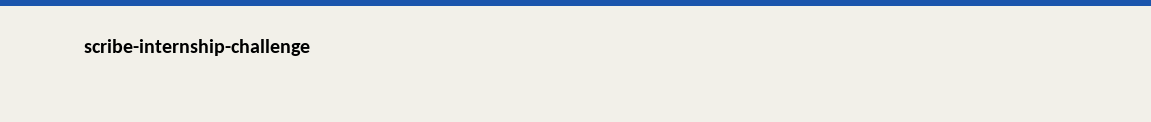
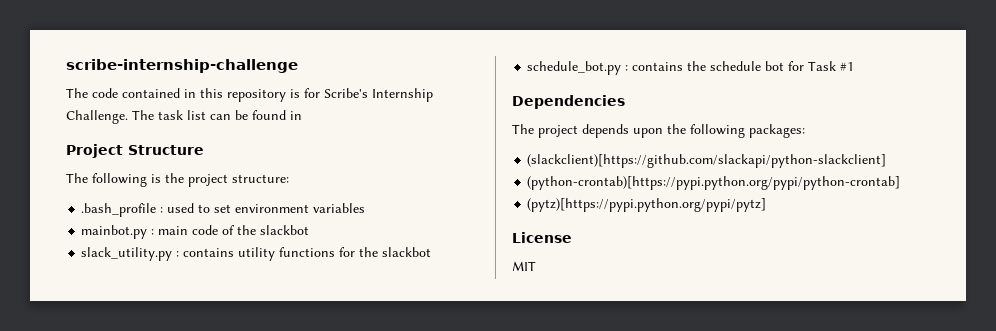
+ The code contained in this repository is for Scribe's Internship Challenge. The task list can be found in
+ Project Structure
+ The following is the project structure:
+ .bash_profile : used to set environment variables
+ mainbot.py : main code of the slackbot
+ slack_utility.py : contains utility functions for the slackbot
+ schedule_bot.py : contains the schedule bot for Task #1
+ Dependencies
+ The project depends upon the following packages:
+ (slackclient)[https://github.com/slackapi/python-slackclient]
+ (python-crontab)[https://pypi.python.org/pypi/python-crontab]
+ (pytz)[https://pypi.python.org/pypi/pytz]
+ License
+ MIT

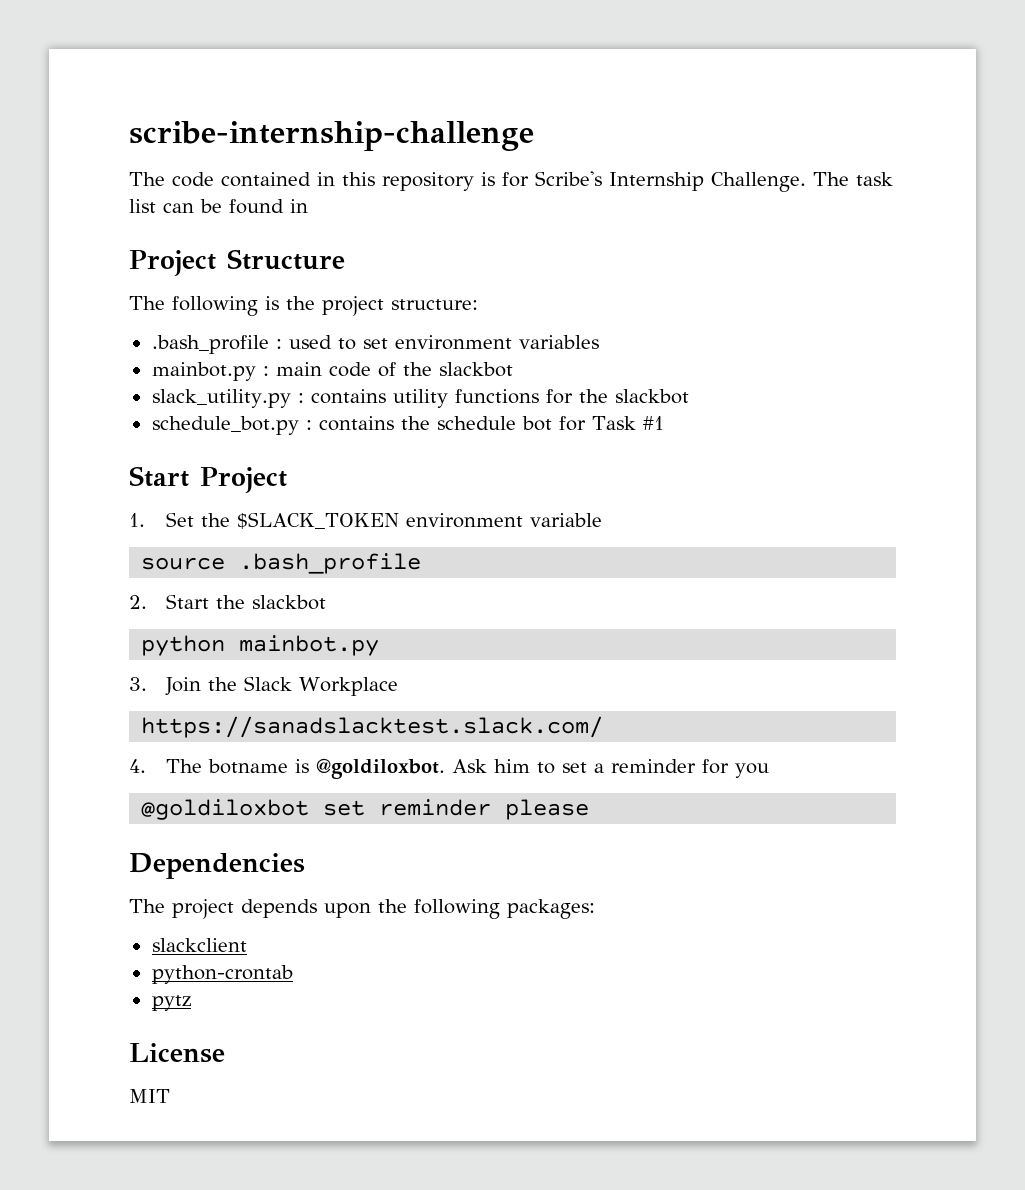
+ Start Project
+ 1. Set the $SLACK_TOKEN environment variable
+ source .bash_profile
+ 2. Start the slackbot
+ python mainbot.py
+ 3. Join the Slack Workplace
+ https://sanadslacktest.slack.com/
+ 4. The botname is @goldiloxbot. Ask him to set a reminder for you
+ @goldiloxbot set reminder please
- (slackclient)[https://github.com/slackapi/python-slackclient]
- (python-crontab)[https://pypi.python.org/pypi/python-crontab]
- (pytz)[https://pypi.python.org/pypi/pytz]
+ slackclient
+ python-crontab
+ pytz

